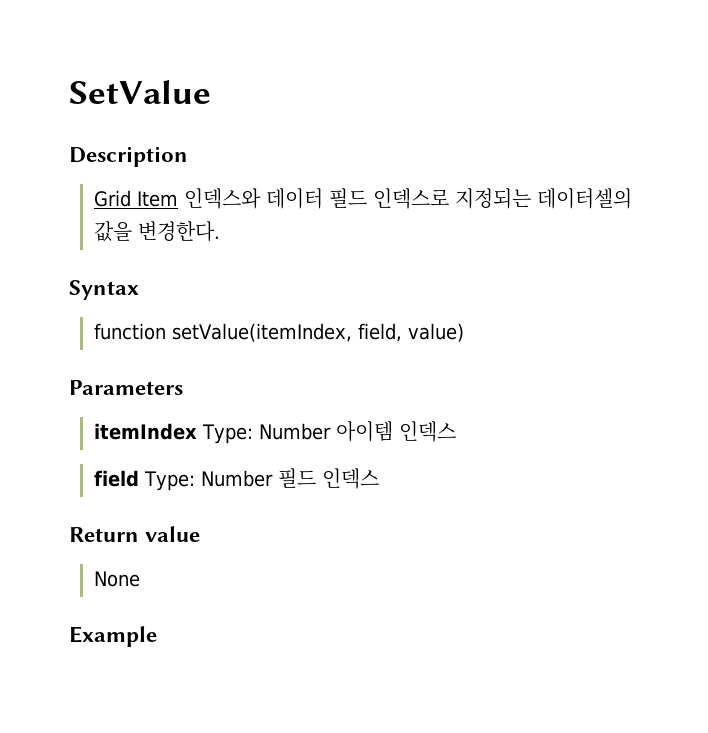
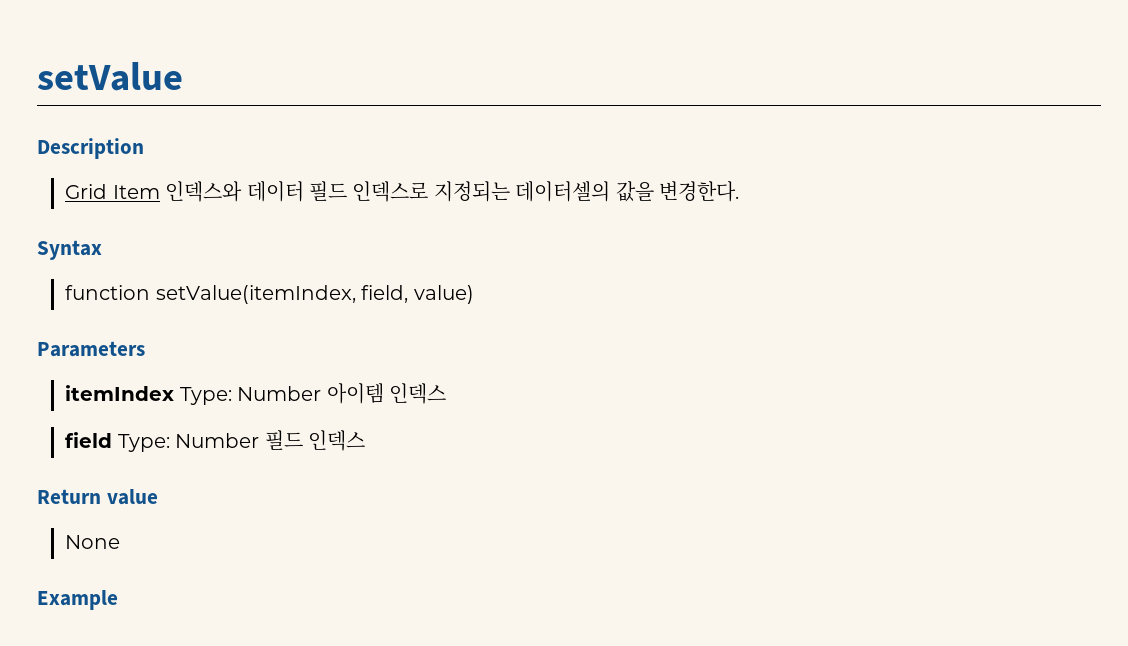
- SetValue
+ setValue

